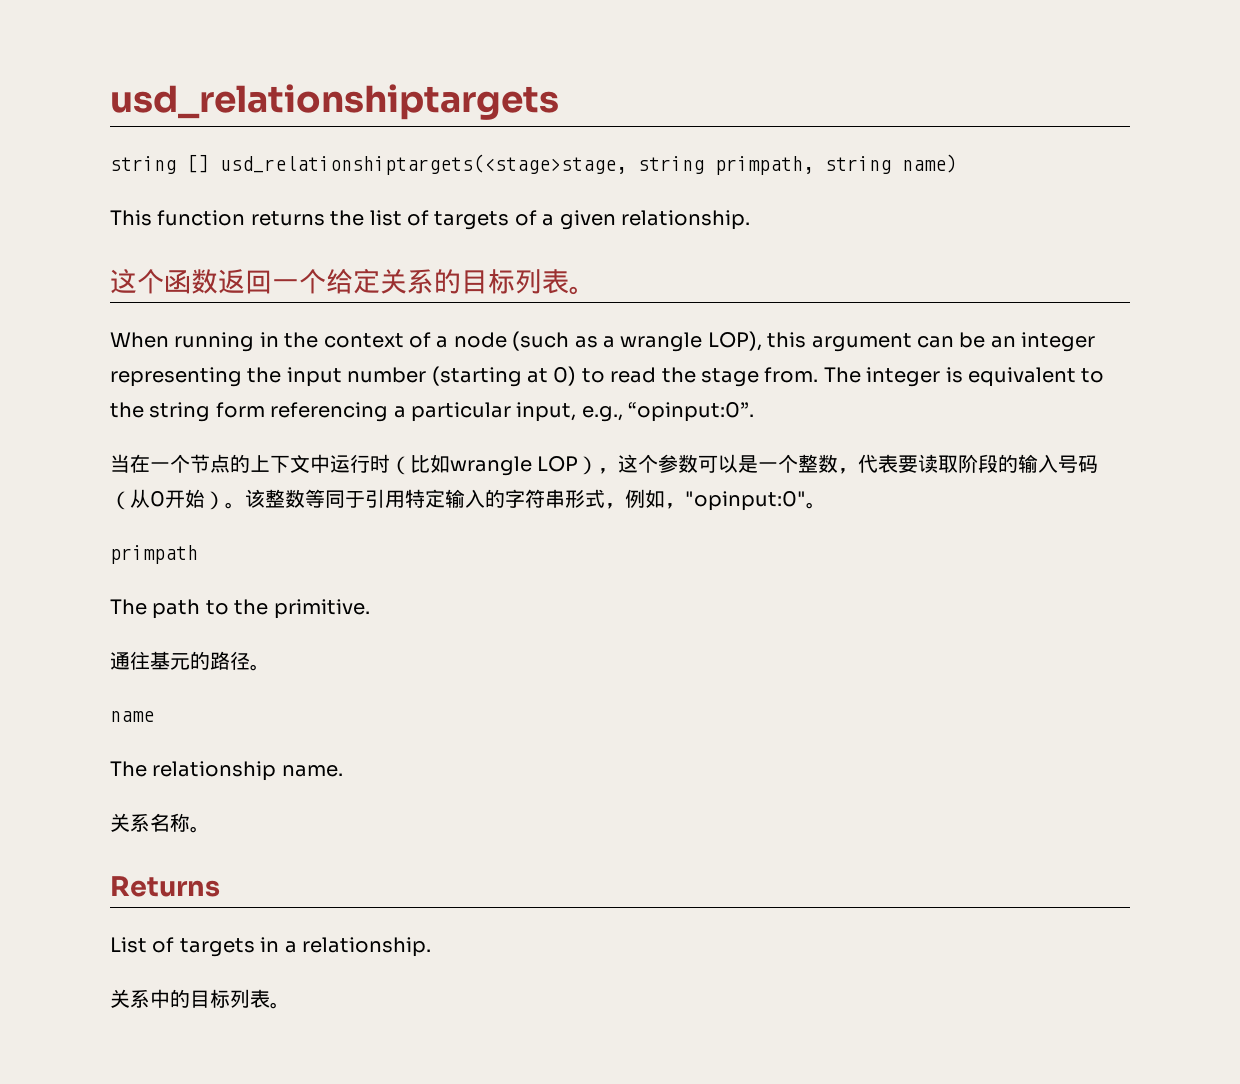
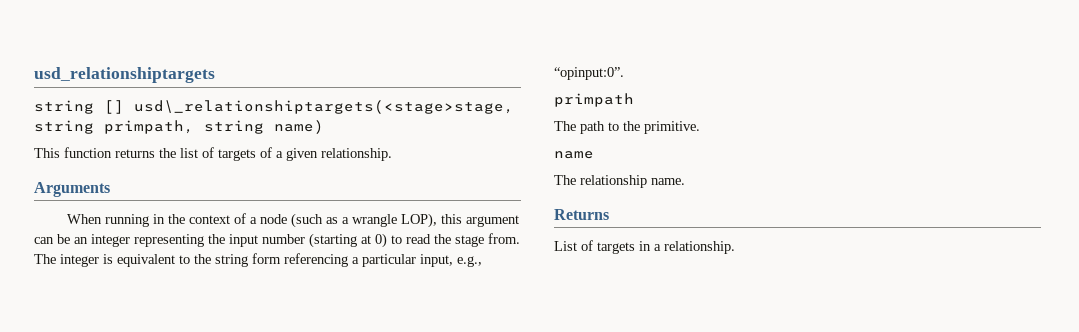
- string [] usd_relationshiptargets(<stage>stage, string primpath, string name)
+ string [] usd\_relationshiptargets(<stage>stage, string primpath, string name)
- 这个函数返回一个给定关系的目标列表。
+ Arguments
- 当在一个节点的上下文中运行时（比如wrangle LOP），这个参数可以是一个整数，代表要读取阶段的输入号码（从0开始）。该整数等同于引用特定输入的字符串形式，例如，"opinput:0"。
- 通往基元的路径。
- 关系名称。
- 关系中的目标列表。

